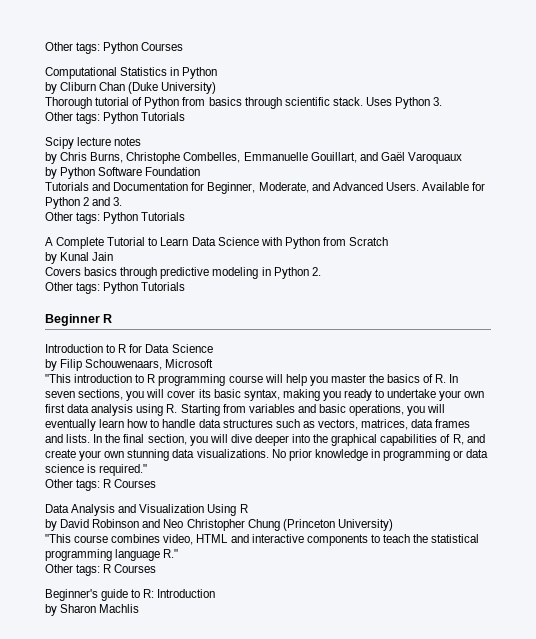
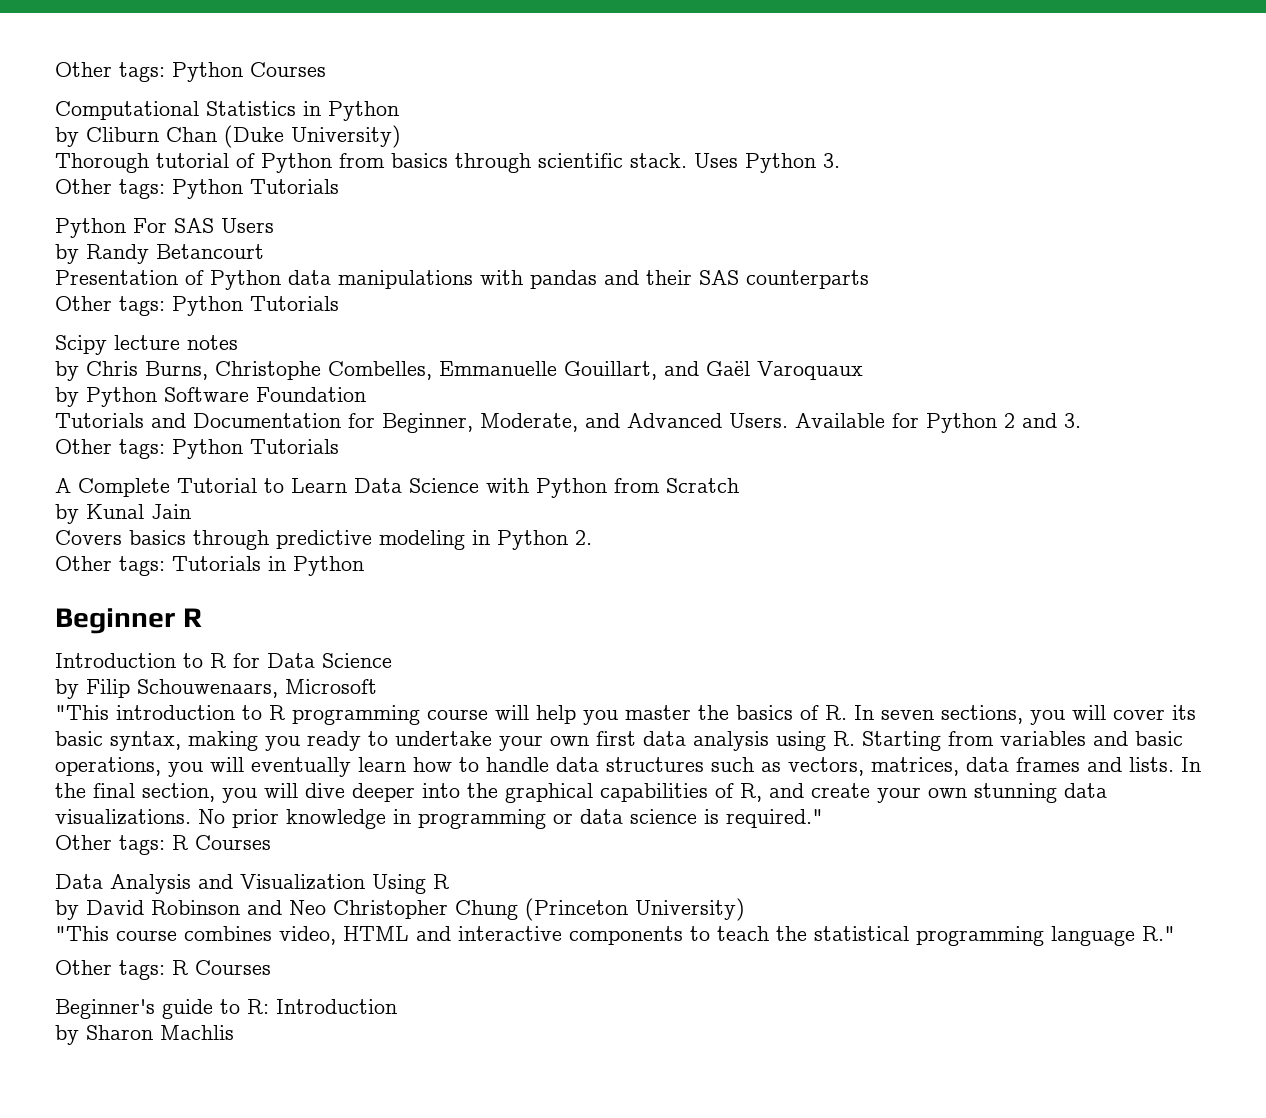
+ Python For SAS Users
+ by Randy Betancourt
+ Presentation of Python data manipulations with pandas and their SAS counterparts
+ Other tags: Python Tutorials
  Covers basics through predictive modeling in Python 2.
- Other tags: Python Tutorials
+ Other tags: Tutorials in Python

